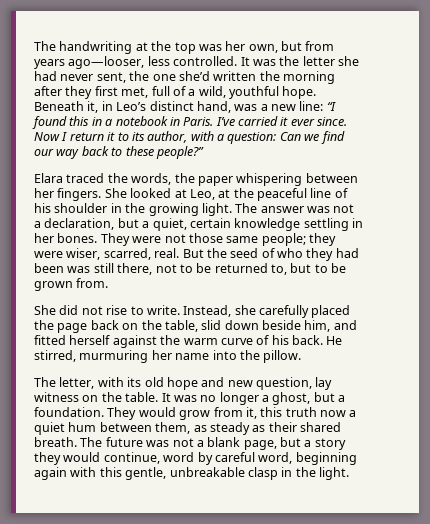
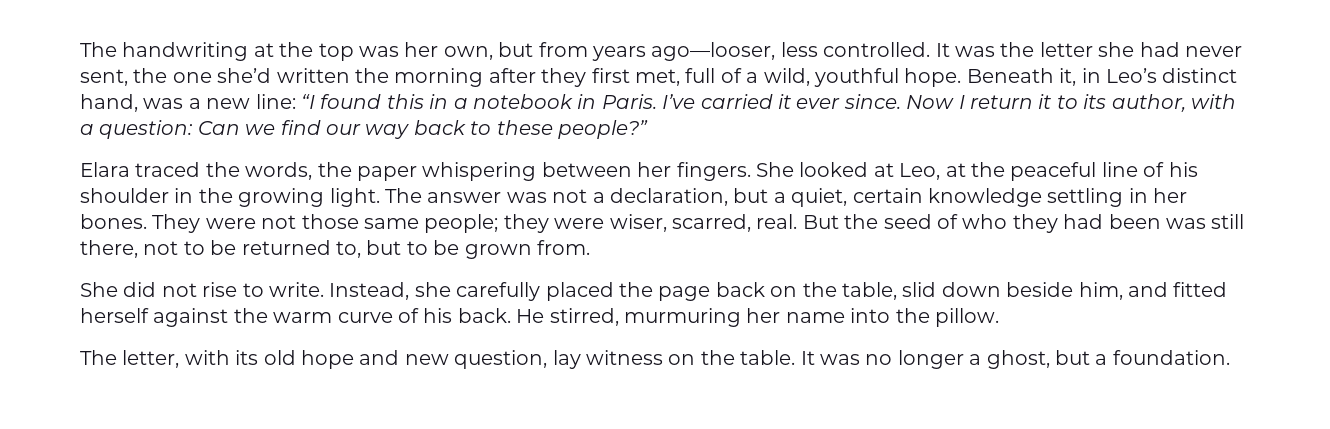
- They would grow from it, this truth now a quiet hum between them, as steady as their shared breath. The future was not a blank page, but a story they would continue, word by careful word, beginning again with this gentle, unbreakable clasp in the light.

